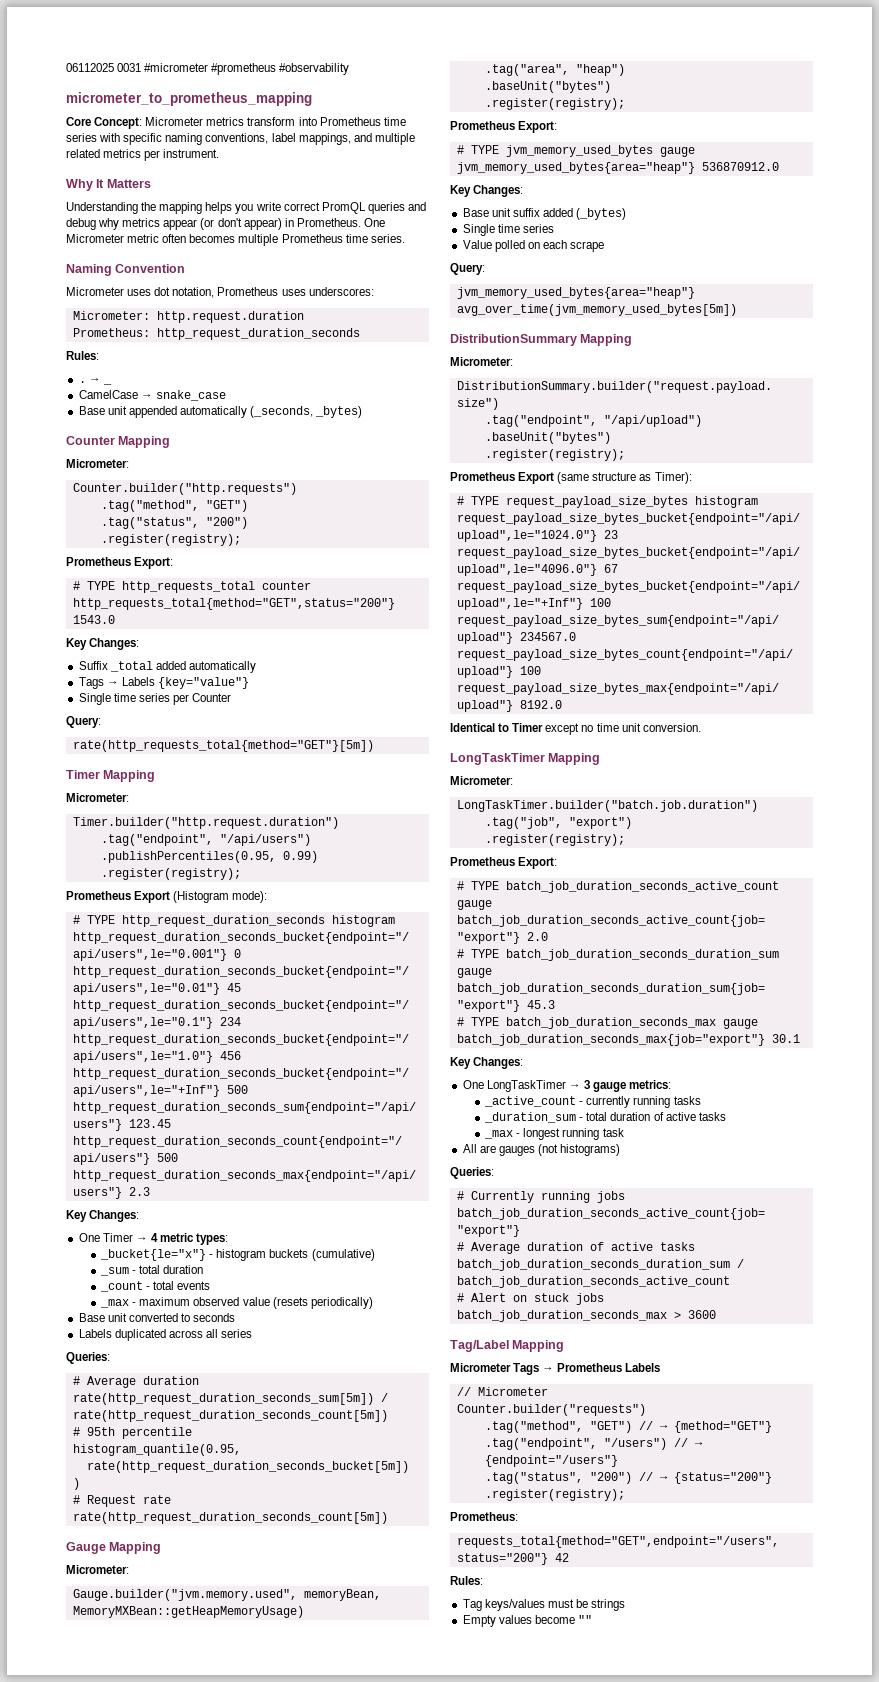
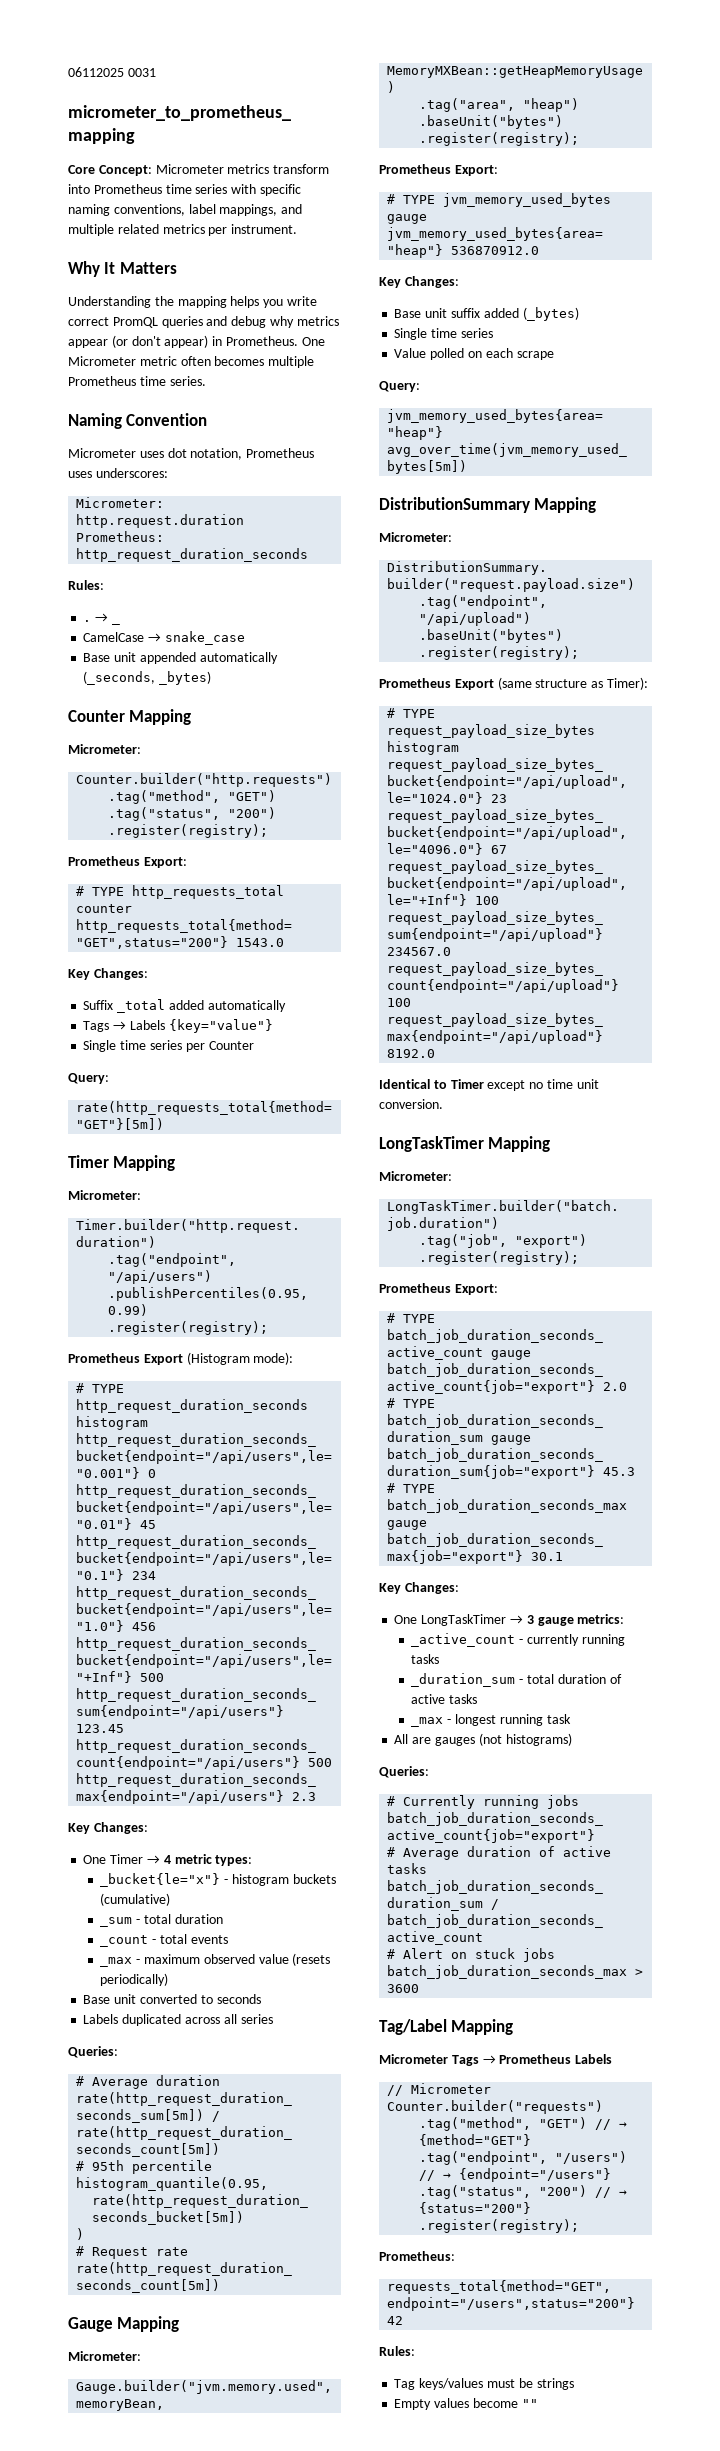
- 06112025 0031 #micrometer #prometheus #observability
+ 06112025 0031

